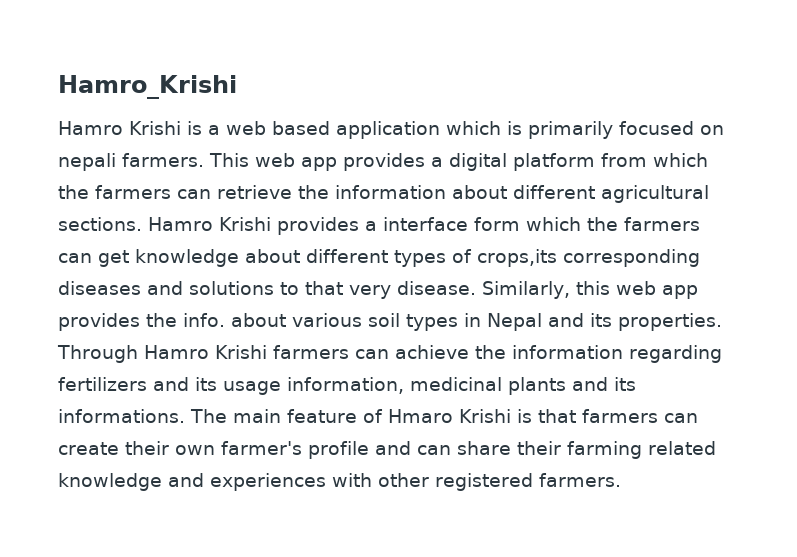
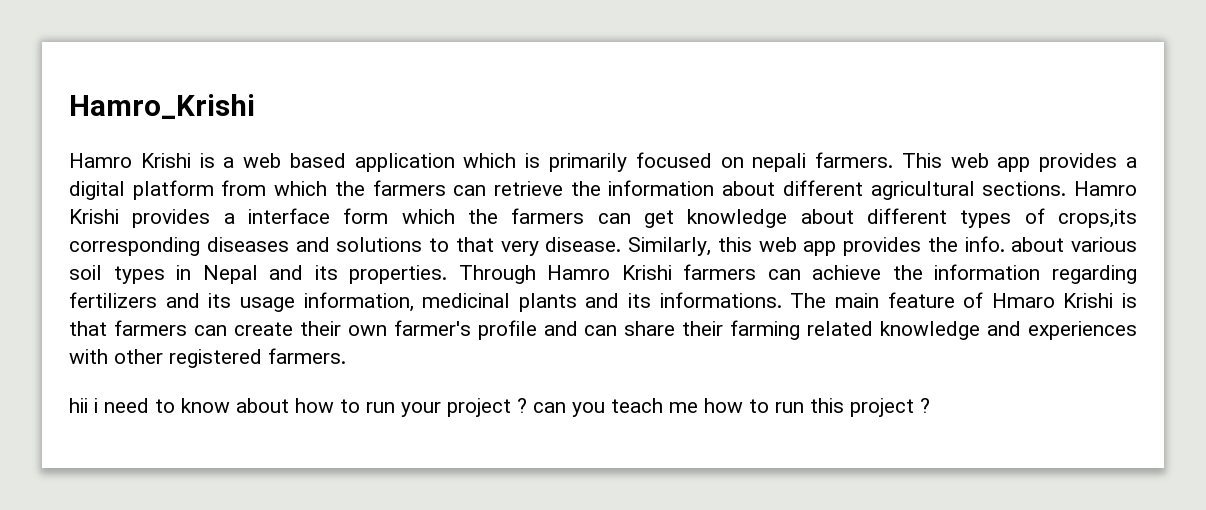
+ hii i need to know about how to run your project ? can you teach me how to run this project ?

